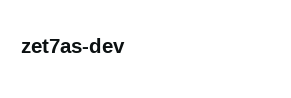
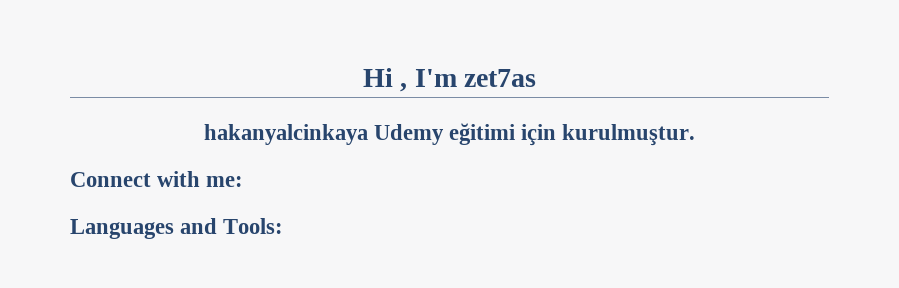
- zet7as-dev
+ Hi , I'm zet7as
+ hakanyalcinkaya Udemy eğitimi için kurulmuştur.
+ Connect with me:
+ Languages and Tools:

